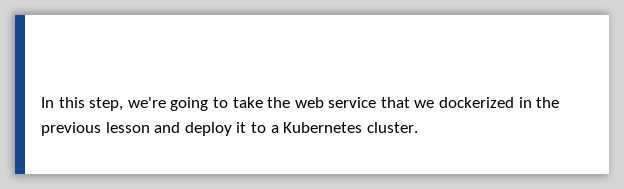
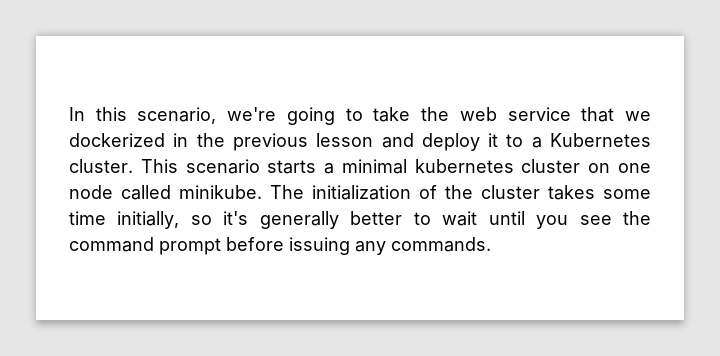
- In this step, we're going to take the web service that we dockerized in the previous lesson and deploy it to a Kubernetes cluster.
+ In this scenario, we're going to take the web service that we dockerized in the previous lesson and deploy it to a Kubernetes cluster.
+ This scenario starts a minimal kubernetes cluster on one node called minikube. The initialization of the cluster takes some time initially, so it's generally better to wait until you see the command prompt before issuing any commands.

